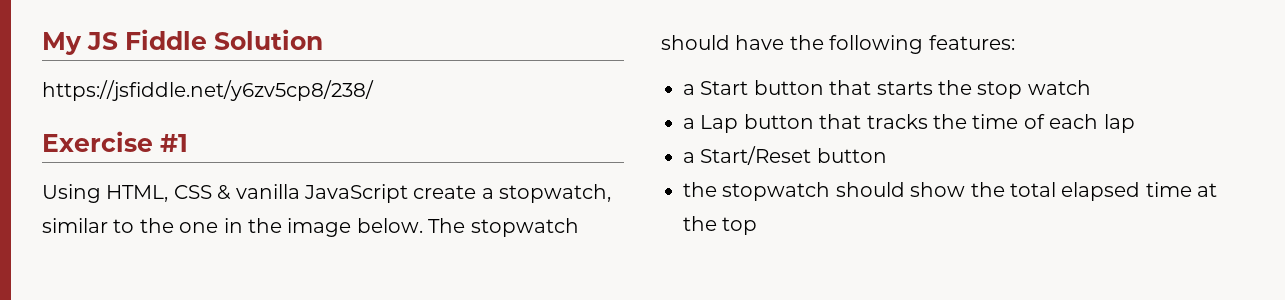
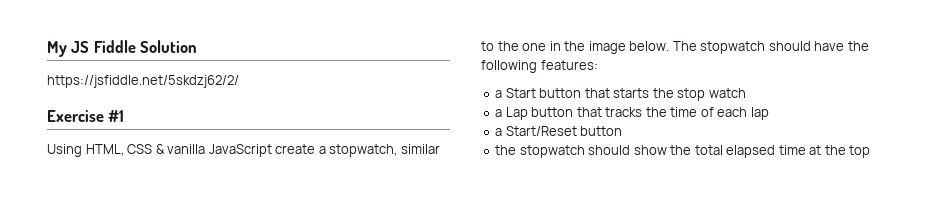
- https://jsfiddle.net/y6zv5cp8/238/
+ https://jsfiddle.net/5skdzj62/2/

